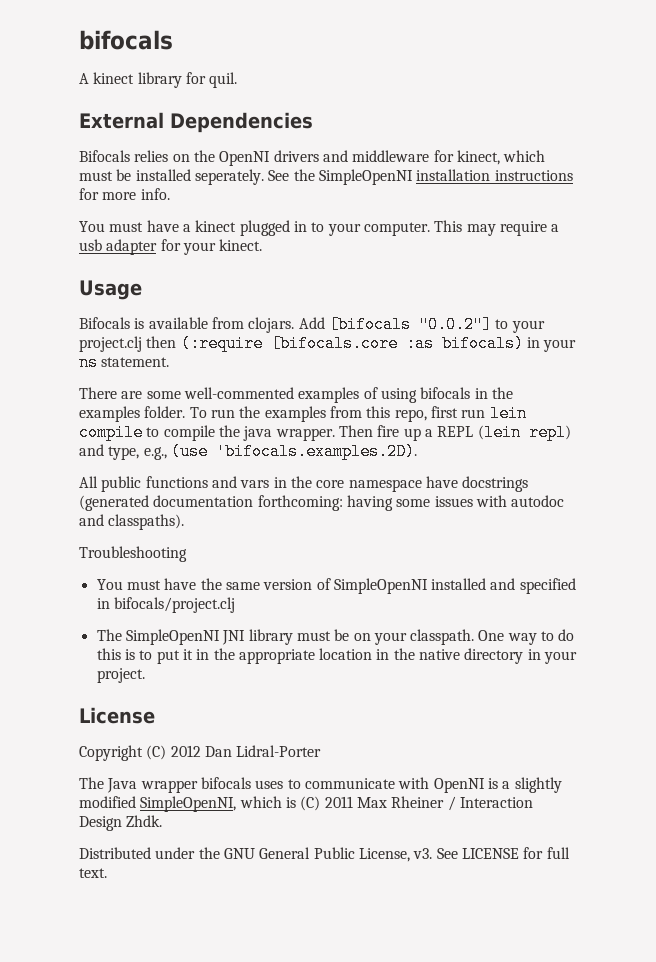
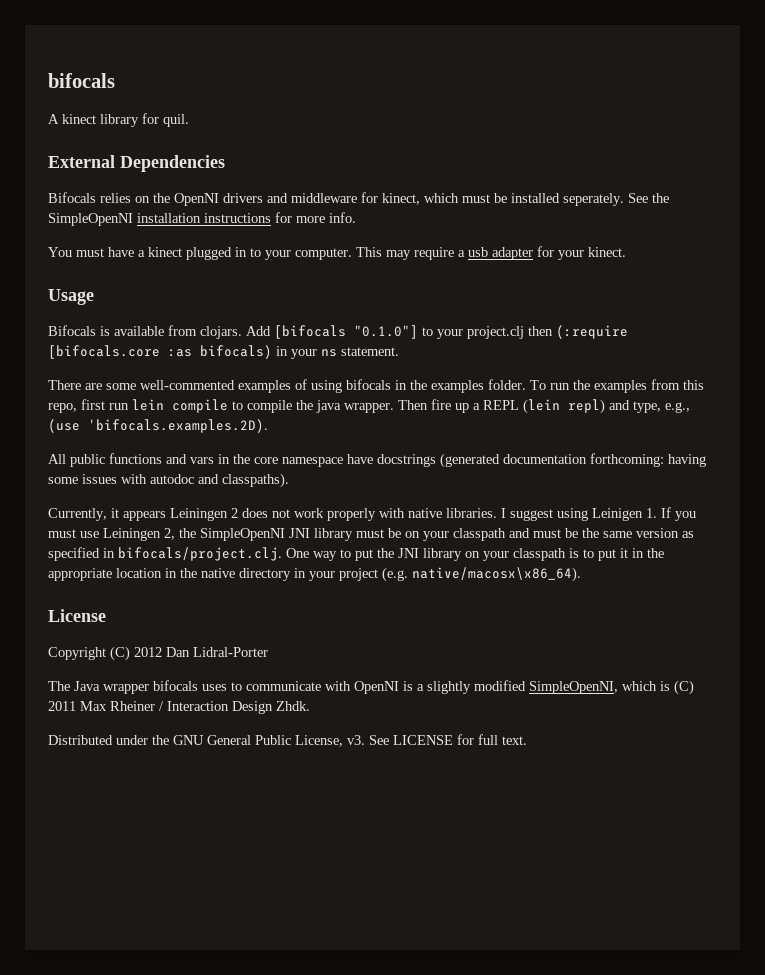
- Add [bifocals "0.0.2"] to your project.clj then (:require [bifocals.core :as bifocals) in your ns statement.
+ Add [bifocals "0.1.0"] to your project.clj then (:require [bifocals.core :as bifocals) in your ns statement.
- Troubleshooting
- You must have the same version of SimpleOpenNI installed and specified in bifocals/project.clj
- The SimpleOpenNI JNI library must be on your classpath. One way to do this is to put it in the appropriate location in the native directory in your project.
+ Currently, it appears Leiningen 2 does not work properly with native libraries. I suggest using Leinigen 1. If you must use Leiningen 2, the SimpleOpenNI JNI library must be on your classpath and must be the same version as specified in bifocals/project.clj. One way to put the JNI library on your classpath is to put it in the appropriate location in the native directory in your project (e.g. native/macosx\x86_64).

